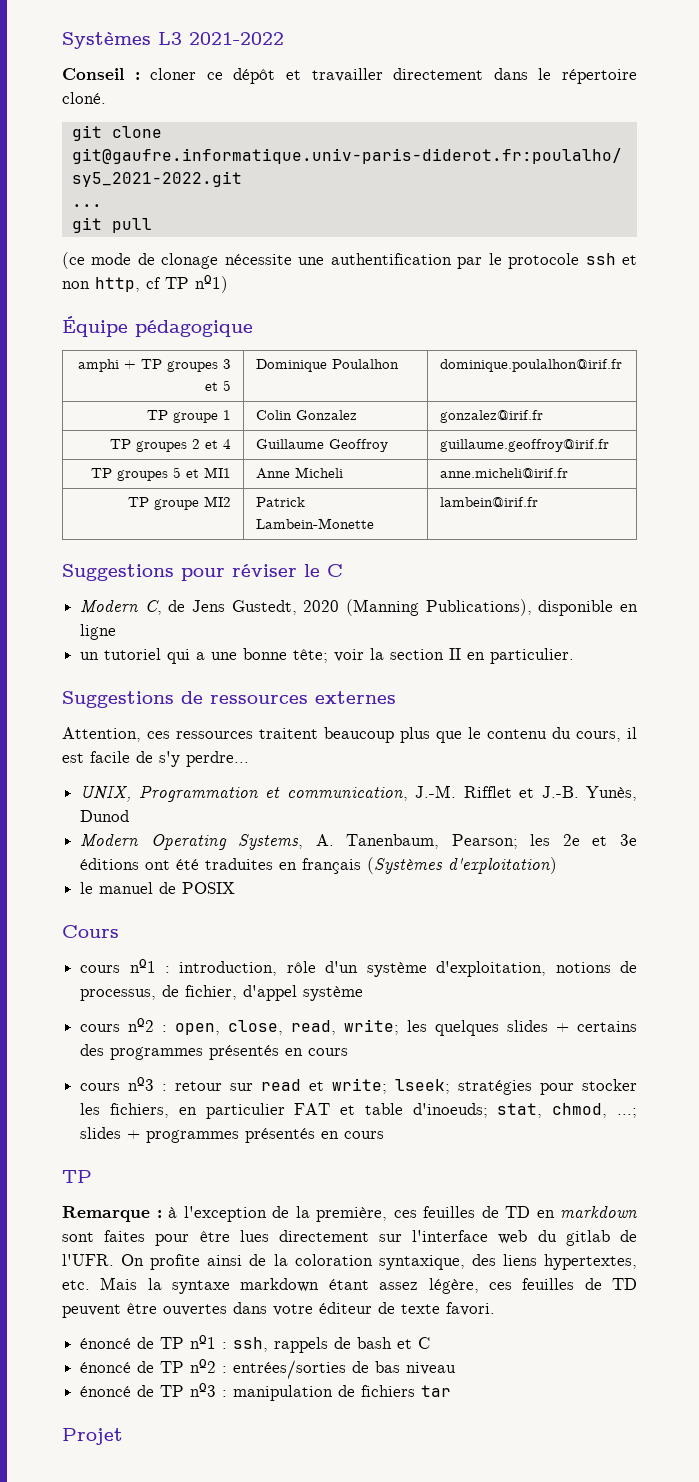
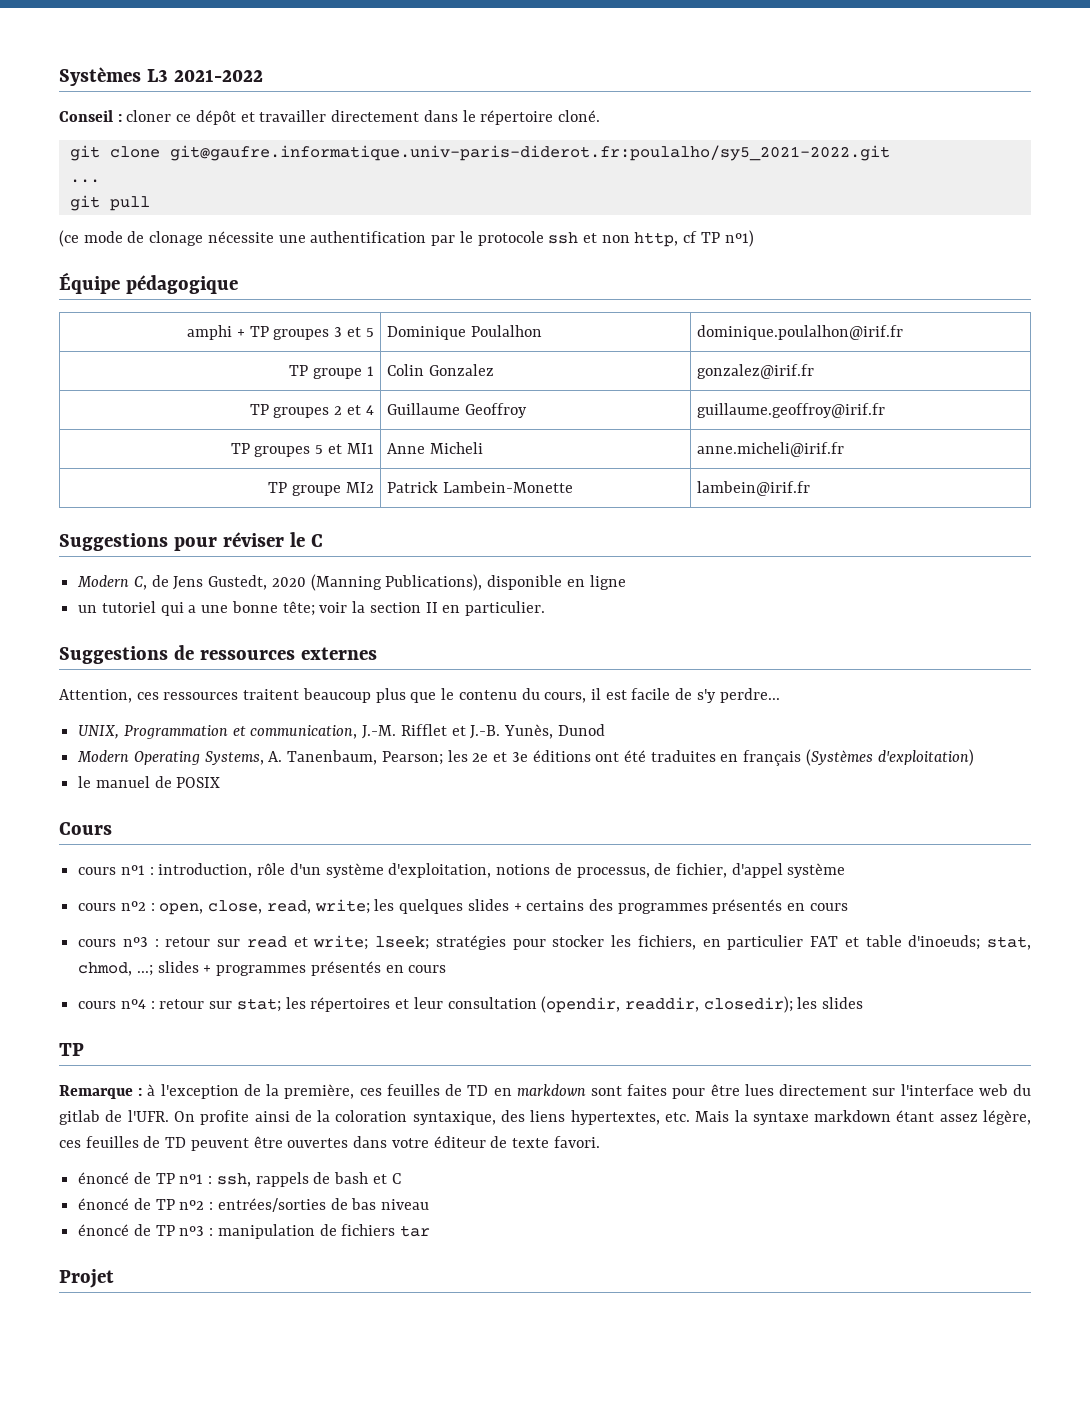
+ cours nº4 : retour sur stat; les répertoires et leur consultation (opendir, readdir, closedir); les slides

